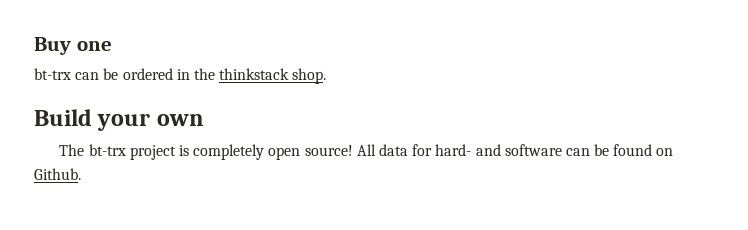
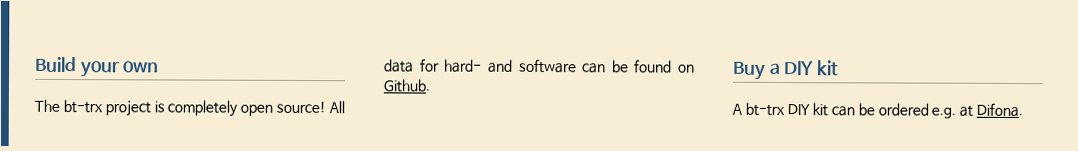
- Buy one
- bt-trx can be ordered in the thinkstack shop.
+ Buy a DIY kit
+ A bt-trx DIY kit can be ordered e.g. at Difona.

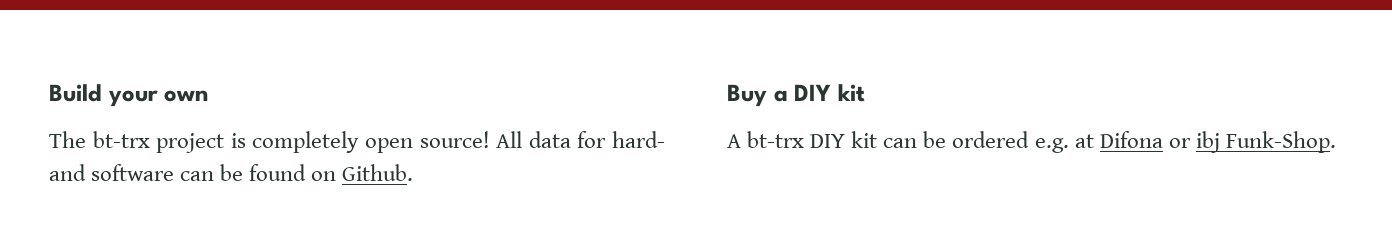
- A bt-trx DIY kit can be ordered e.g. at Difona.
+ A bt-trx DIY kit can be ordered e.g. at Difona or ibj Funk-Shop.

